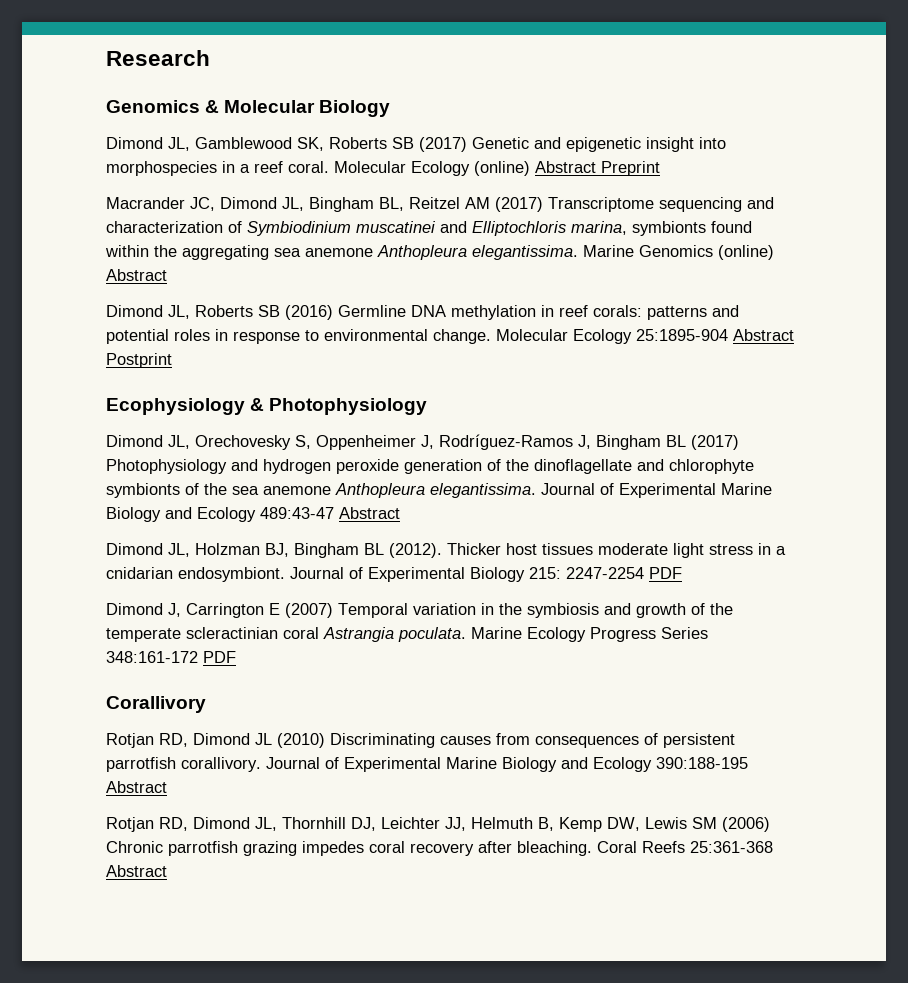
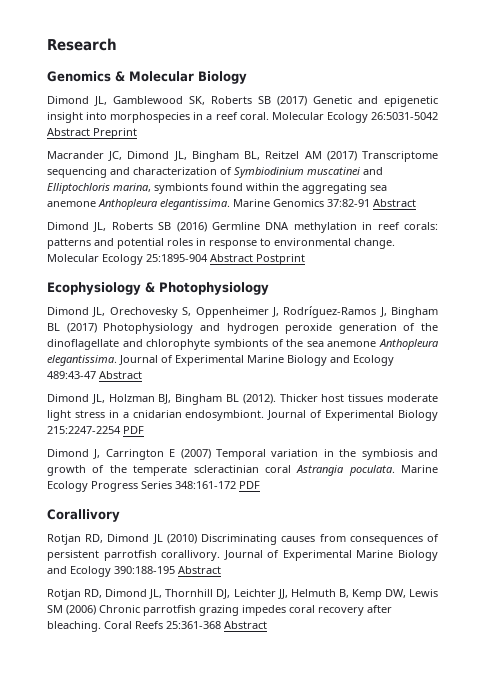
- Molecular Ecology (online) Abstract Preprint
+ Molecular Ecology 26:5031-5042 Abstract Preprint
- Marine Genomics (online) Abstract
+ Marine Genomics 37:82-91 Abstract
- Journal of Experimental Biology 215: 2247-2254 PDF
+ Journal of Experimental Biology 215:2247-2254 PDF

